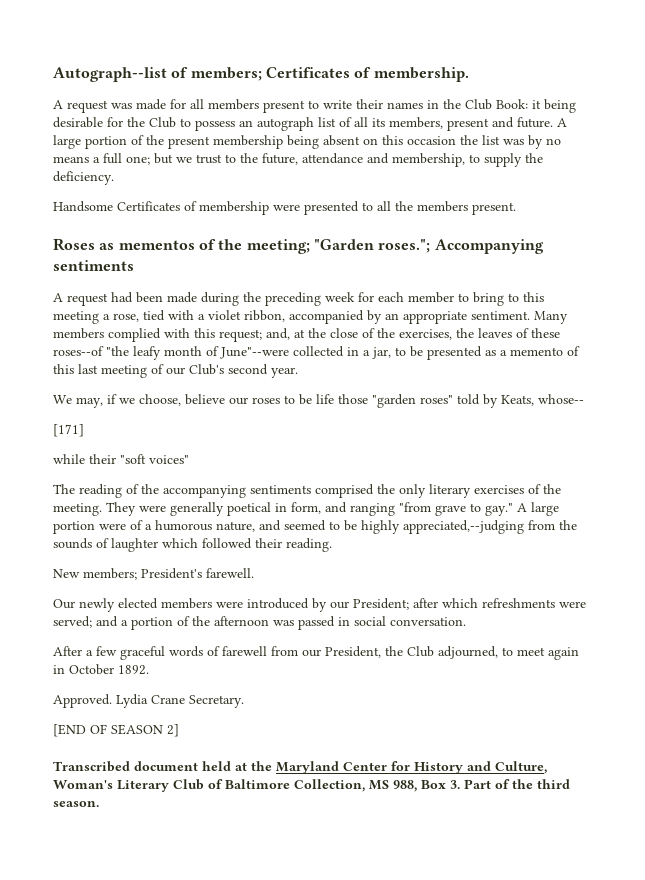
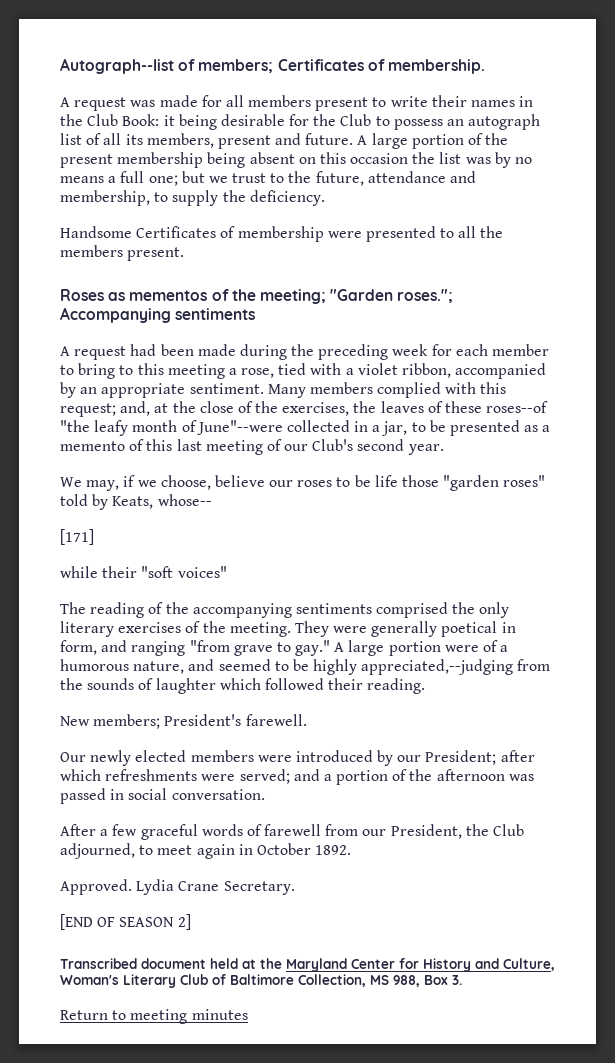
- Transcribed document held at the Maryland Center for History and Culture, Woman's Literary Club of Baltimore Collection, MS 988, Box 3. Part of the third season.
+ Transcribed document held at the Maryland Center for History and Culture, Woman's Literary Club of Baltimore Collection, MS 988, Box 3.
+ Return to meeting minutes

